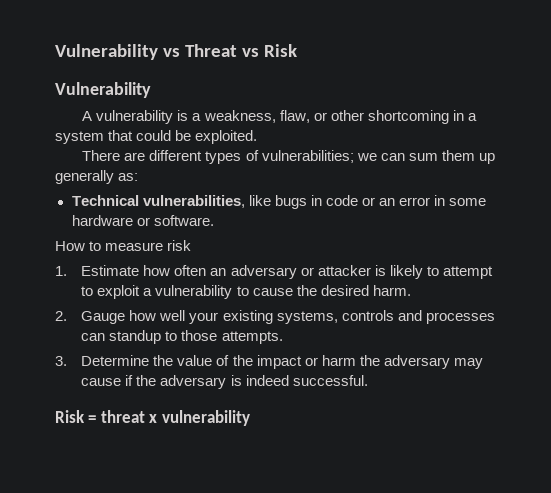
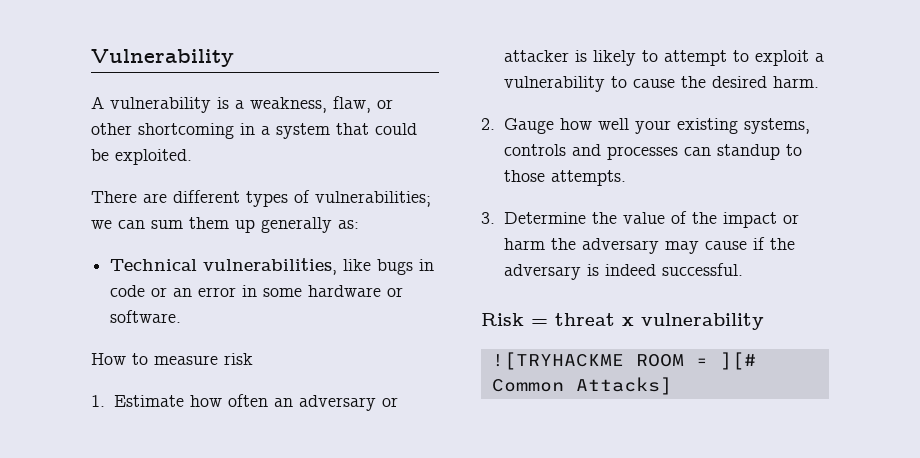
- Vulnerability vs Threat vs Risk
+ ![TRYHACKME ROOM = ][# Common Attacks]

